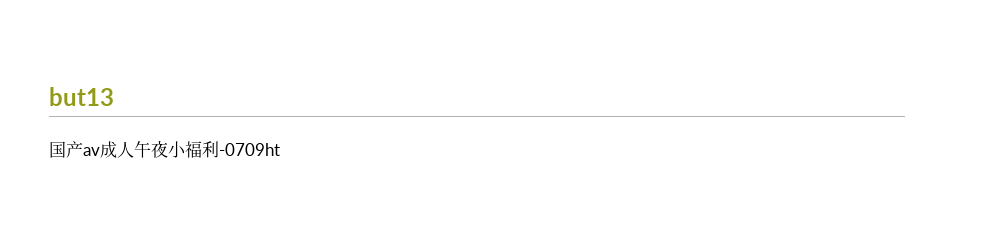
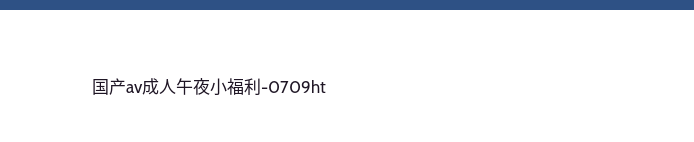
- but13

